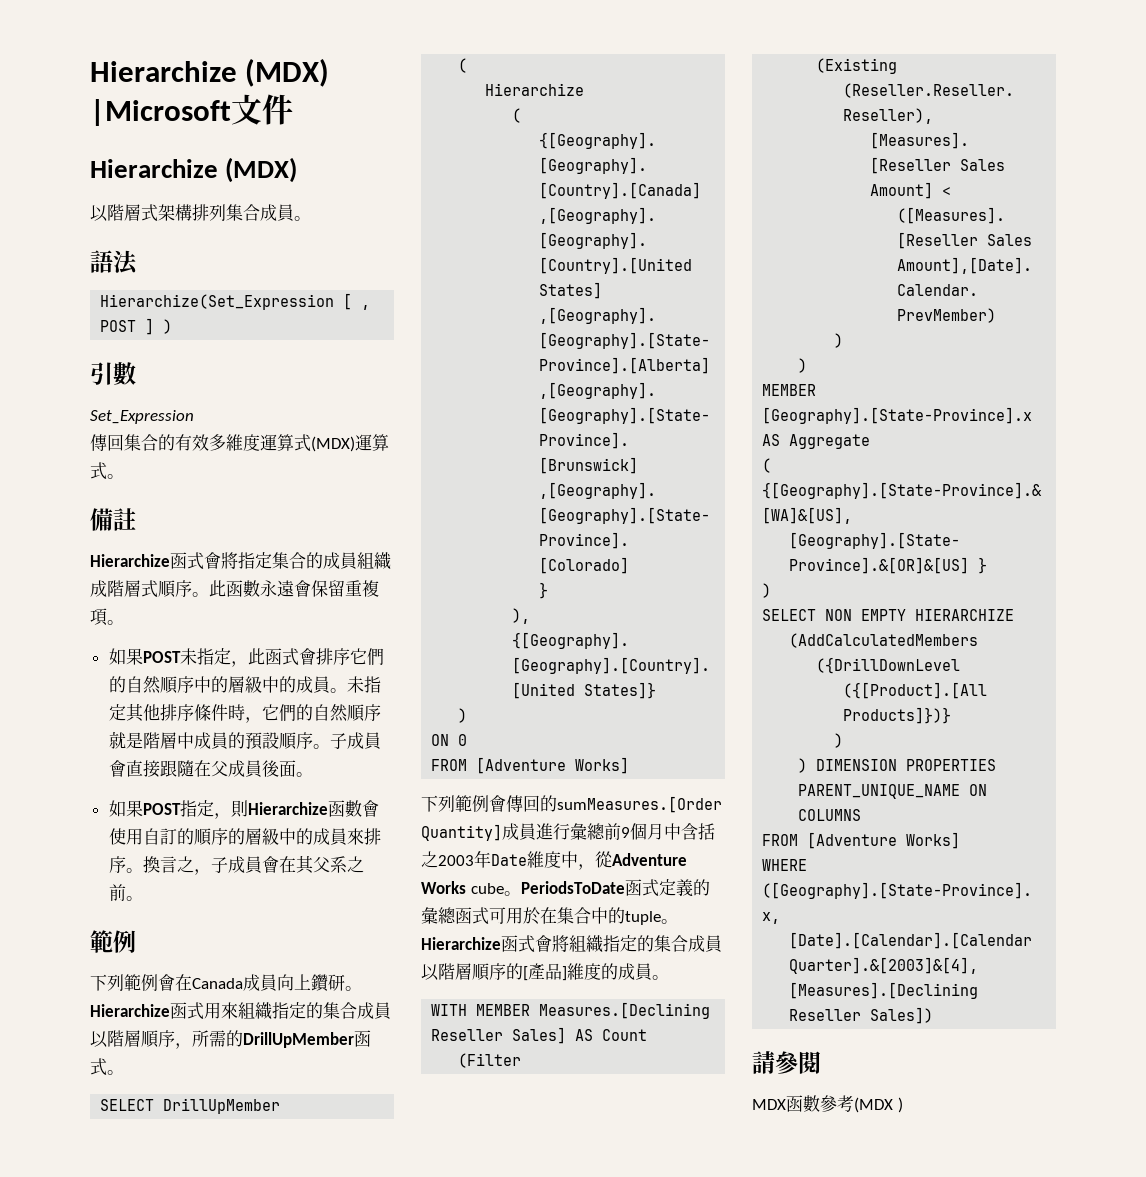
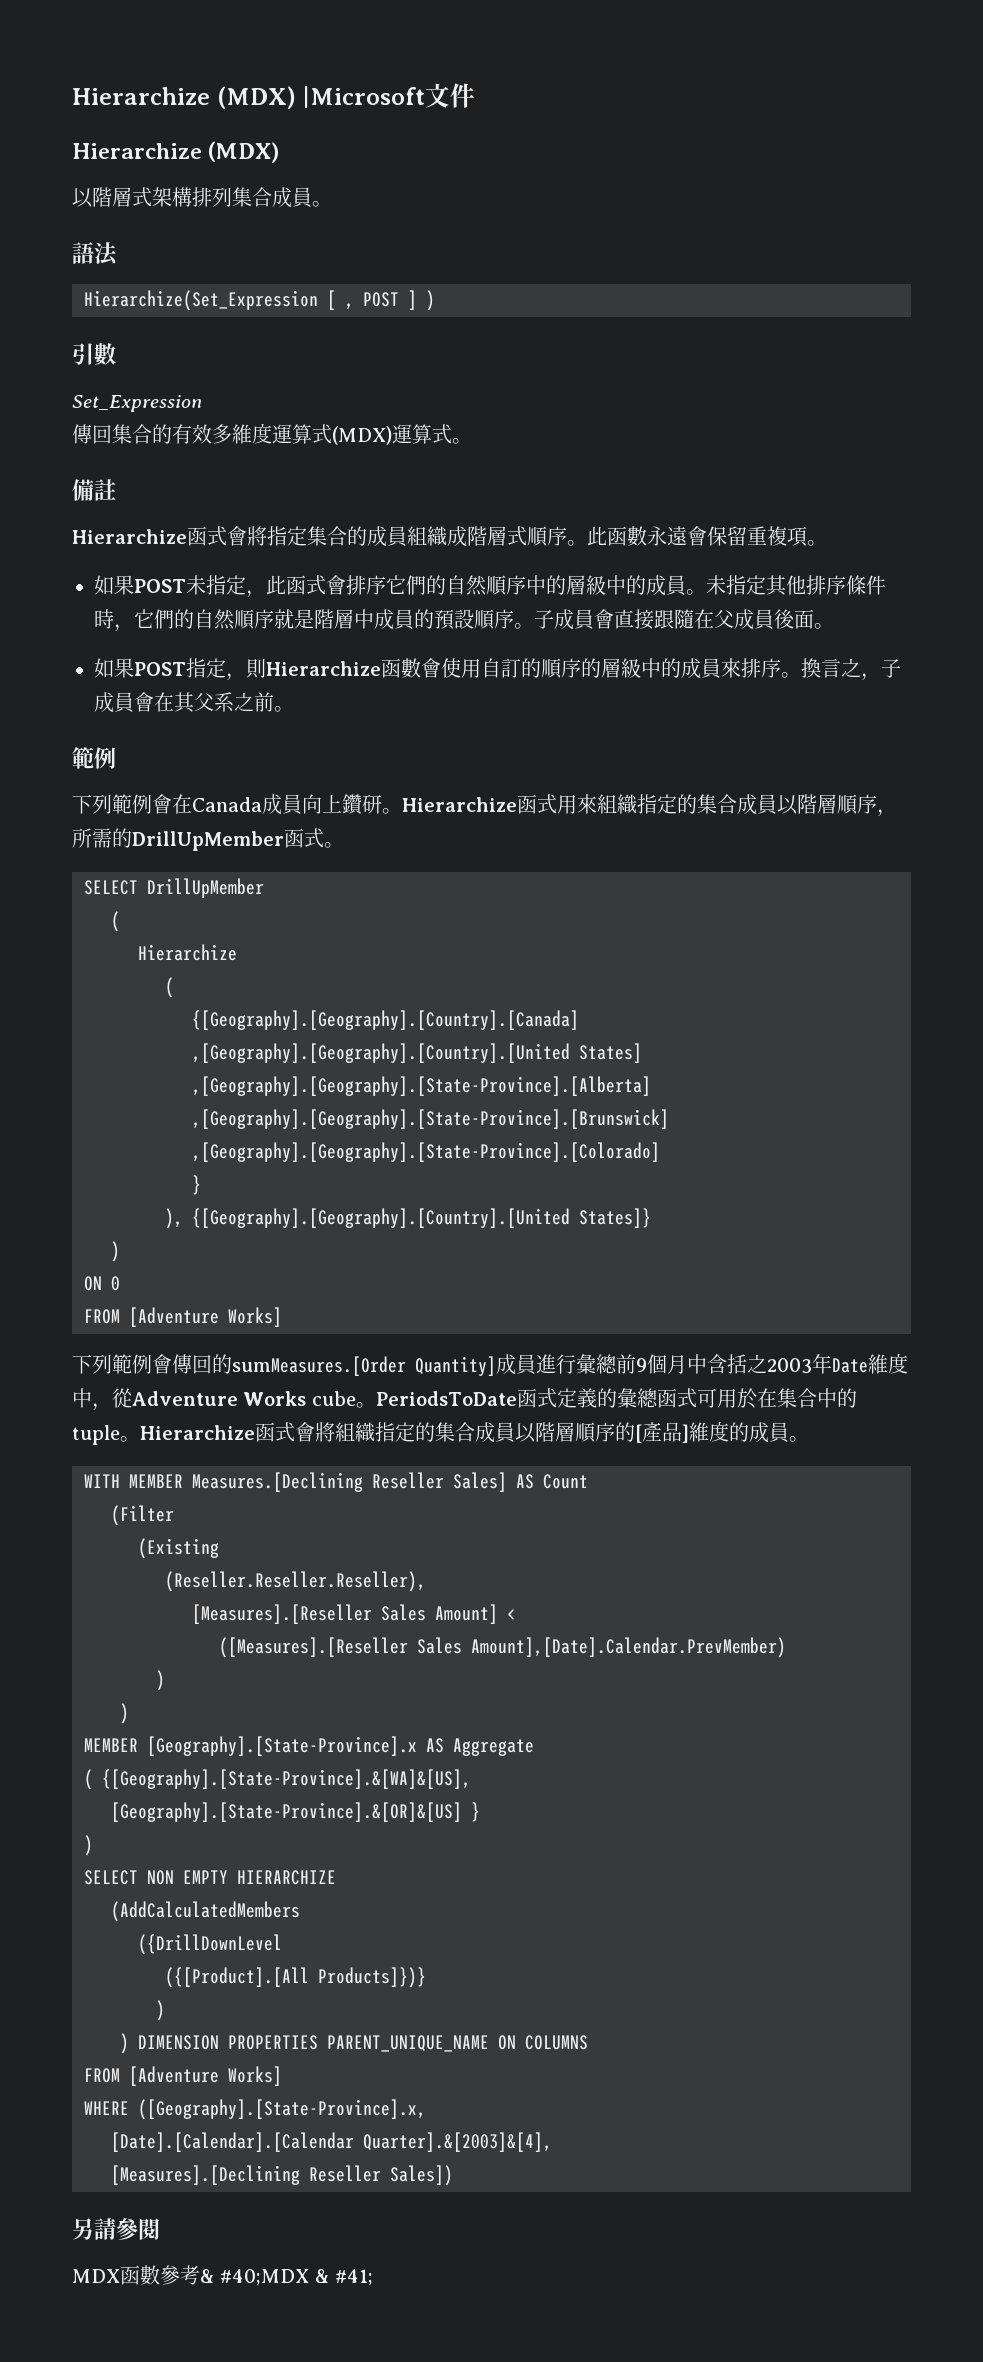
- 請參閱
+ 另請參閱
- MDX函數參考(MDX )
+ MDX函數參考& #40;MDX & #41;

